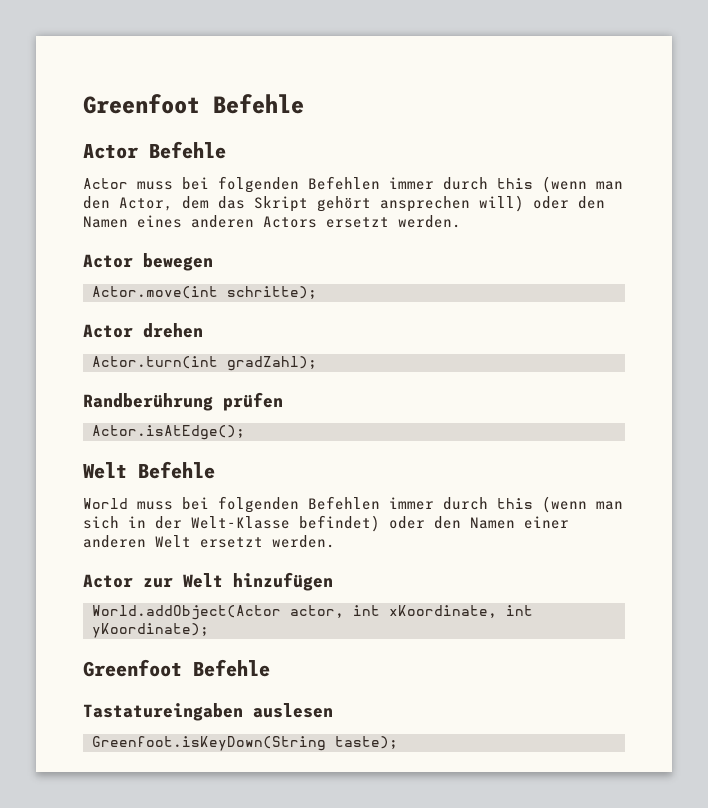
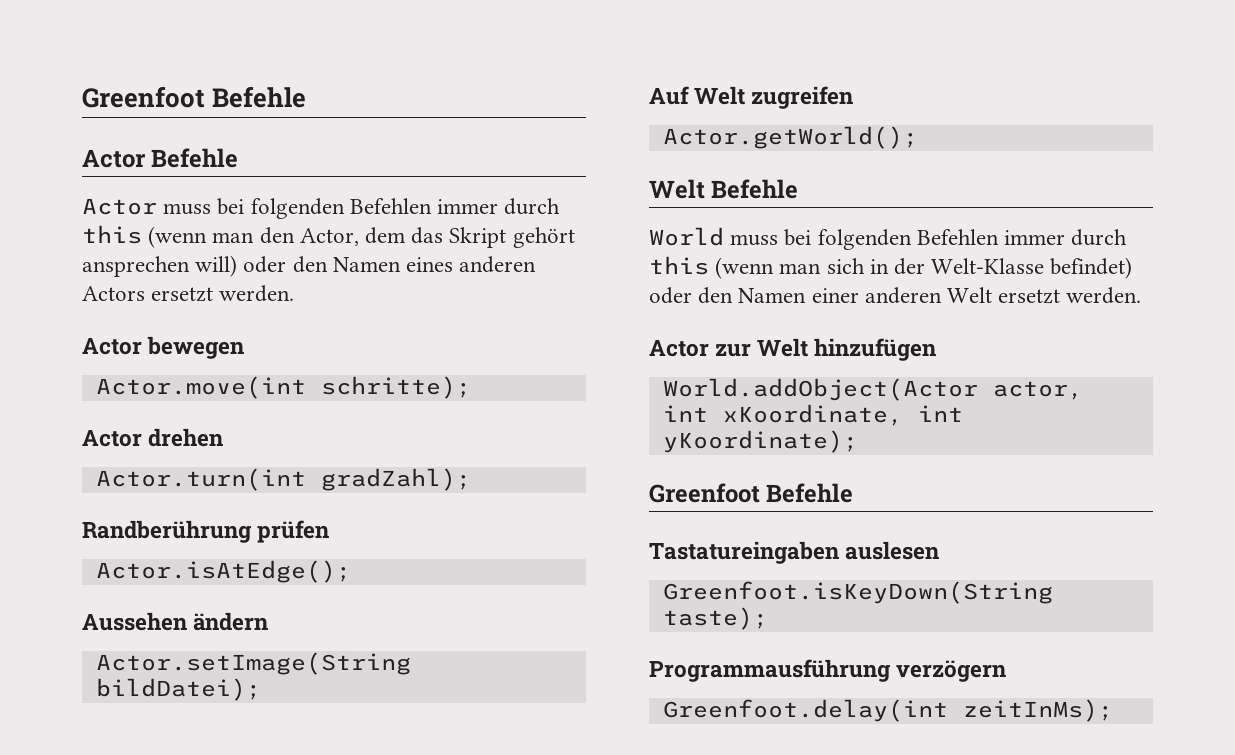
+ Aussehen ändern
+ Actor.setImage(String bildDatei);
+ Auf Welt zugreifen
+ Actor.getWorld();
+ Programmausführung verzögern
+ Greenfoot.delay(int zeitInMs);

